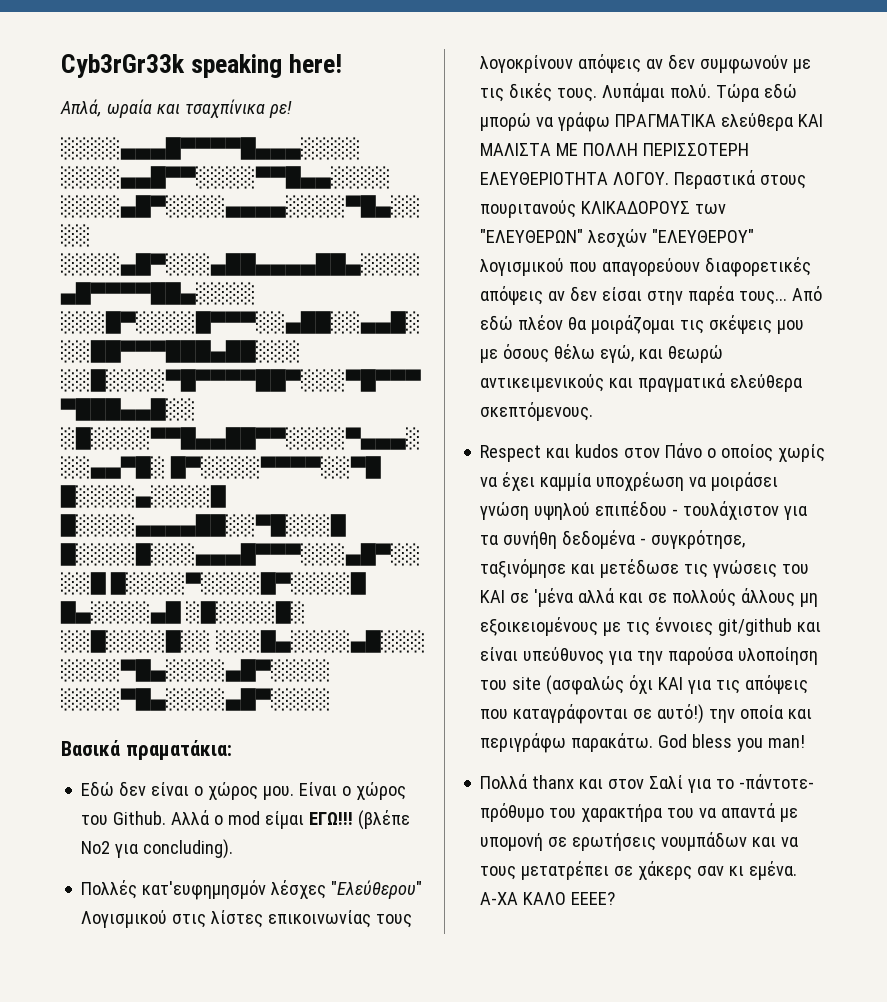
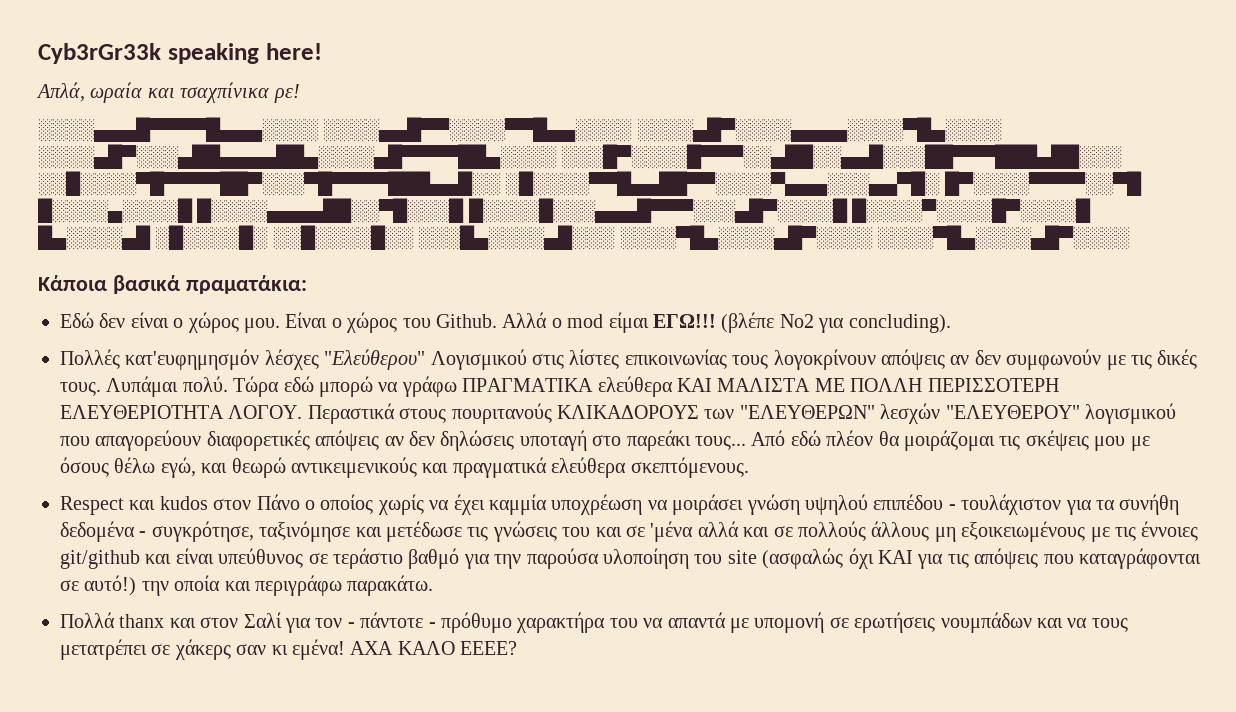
- Βασικά πραματάκια:
+ Κάποια βασικά πραματάκια:
- Περαστικά στους πουριτανούς ΚΛΙΚΑΔΟΡΟΥΣ των "ΕΛΕΥΘΕΡΩΝ" λεσχών "ΕΛΕΥΘΕΡΟΥ" λογισμικού που απαγορεύουν διαφορετικές απόψεις αν δεν είσαι στην παρέα τους...
+ Περαστικά στους πουριτανούς ΚΛΙΚΑΔΟΡΟΥΣ των "ΕΛΕΥΘΕΡΩΝ" λεσχών "ΕΛΕΥΘΕΡΟΥ" λογισμικού που απαγορεύουν διαφορετικές απόψεις αν δεν δηλώσεις υποταγή στο παρεάκι τους...
- Respect και kudos στον Πάνο ο οποίος χωρίς να έχει καμμία υποχρέωση να μοιράσει γνώση υψηλού επιπέδου - τουλάχιστον για τα συνήθη δεδομένα - συγκρότησε, ταξινόμησε και μετέδωσε τις γνώσεις του ΚΑΙ σε 'μένα αλλά και σε πολλούς άλλους μη εξοικειομένους με τις έννοιες git/github και είναι υπεύθυνος για την παρούσα υλοποίηση του site (ασφαλώς όχι ΚΑΙ για τις απόψεις που καταγράφονται σε αυτό!) την οποία και περιγράφω παρακάτω. God bless you man!
+ Respect και kudos στον Πάνο ο οποίος χωρίς να έχει καμμία υποχρέωση να μοιράσει γνώση υψηλού επιπέδου - τουλάχιστον για τα συνήθη δεδομένα - συγκρότησε, ταξινόμησε και μετέδωσε τις γνώσεις του και σε 'μένα αλλά και σε πολλούς άλλους μη εξοικειωμένους με τις έννοιες git/github και είναι υπεύθυνος σε τεράστιο βαθμό για την παρούσα υλοποίηση του site (ασφαλώς όχι ΚΑΙ για τις απόψεις που καταγράφονται σε αυτό!) την οποία και περιγράφω παρακάτω.
- Πολλά thanx και στον Σαλί για το -πάντοτε- πρόθυμο του χαρακτήρα του να απαντά με υπομονή σε ερωτήσεις νουμπάδων και να τους μετατρέπει σε χάκερς σαν κι εμένα. Α-ΧΑ ΚΑΛΟ ΕΕΕΕ?
+ Πολλά thanx και στον Σαλί για τον - πάντοτε - πρόθυμο χαρακτήρα του να απαντά με υπομονή σε ερωτήσεις νουμπάδων και να τους μετατρέπει σε χάκερς σαν κι εμένα! ΑΧΑ ΚΑΛΟ ΕΕΕΕ?

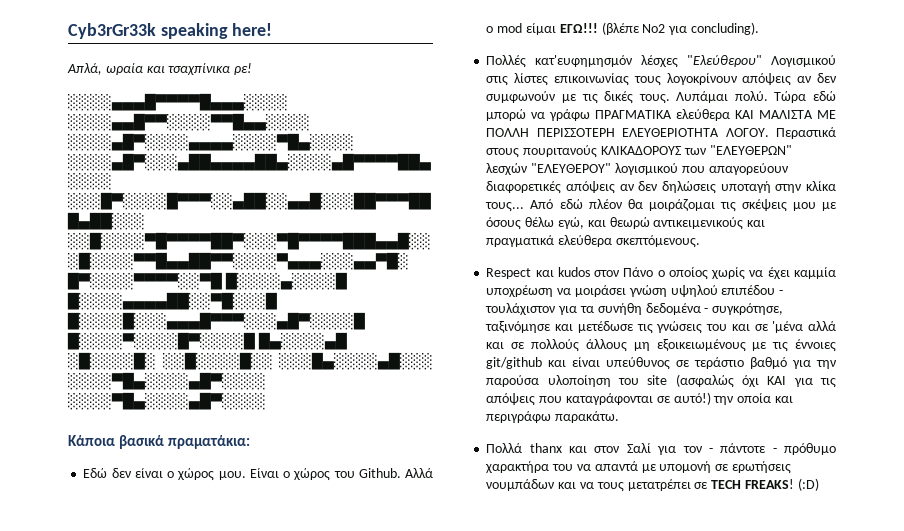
- Περαστικά στους πουριτανούς ΚΛΙΚΑΔΟΡΟΥΣ των "ΕΛΕΥΘΕΡΩΝ" λεσχών "ΕΛΕΥΘΕΡΟΥ" λογισμικού που απαγορεύουν διαφορετικές απόψεις αν δεν δηλώσεις υποταγή στο παρεάκι τους...
+ Περαστικά στους πουριτανούς ΚΛΙΚΑΔΟΡΟΥΣ των "ΕΛΕΥΘΕΡΩΝ" λεσχών "ΕΛΕΥΘΕΡΟΥ" λογισμικού που απαγορεύουν διαφορετικές απόψεις αν δεν δηλώσεις υποταγή στην κλίκα τους...
- Πολλά thanx και στον Σαλί για τον - πάντοτε - πρόθυμο χαρακτήρα του να απαντά με υπομονή σε ερωτήσεις νουμπάδων και να τους μετατρέπει σε χάκερς σαν κι εμένα! ΑΧΑ ΚΑΛΟ ΕΕΕΕ?
+ Πολλά thanx και στον Σαλί για τον - πάντοτε - πρόθυμο χαρακτήρα του να απαντά με υπομονή σε ερωτήσεις νουμπάδων και να τους μετατρέπει σε TECH FREAKS! (:D)

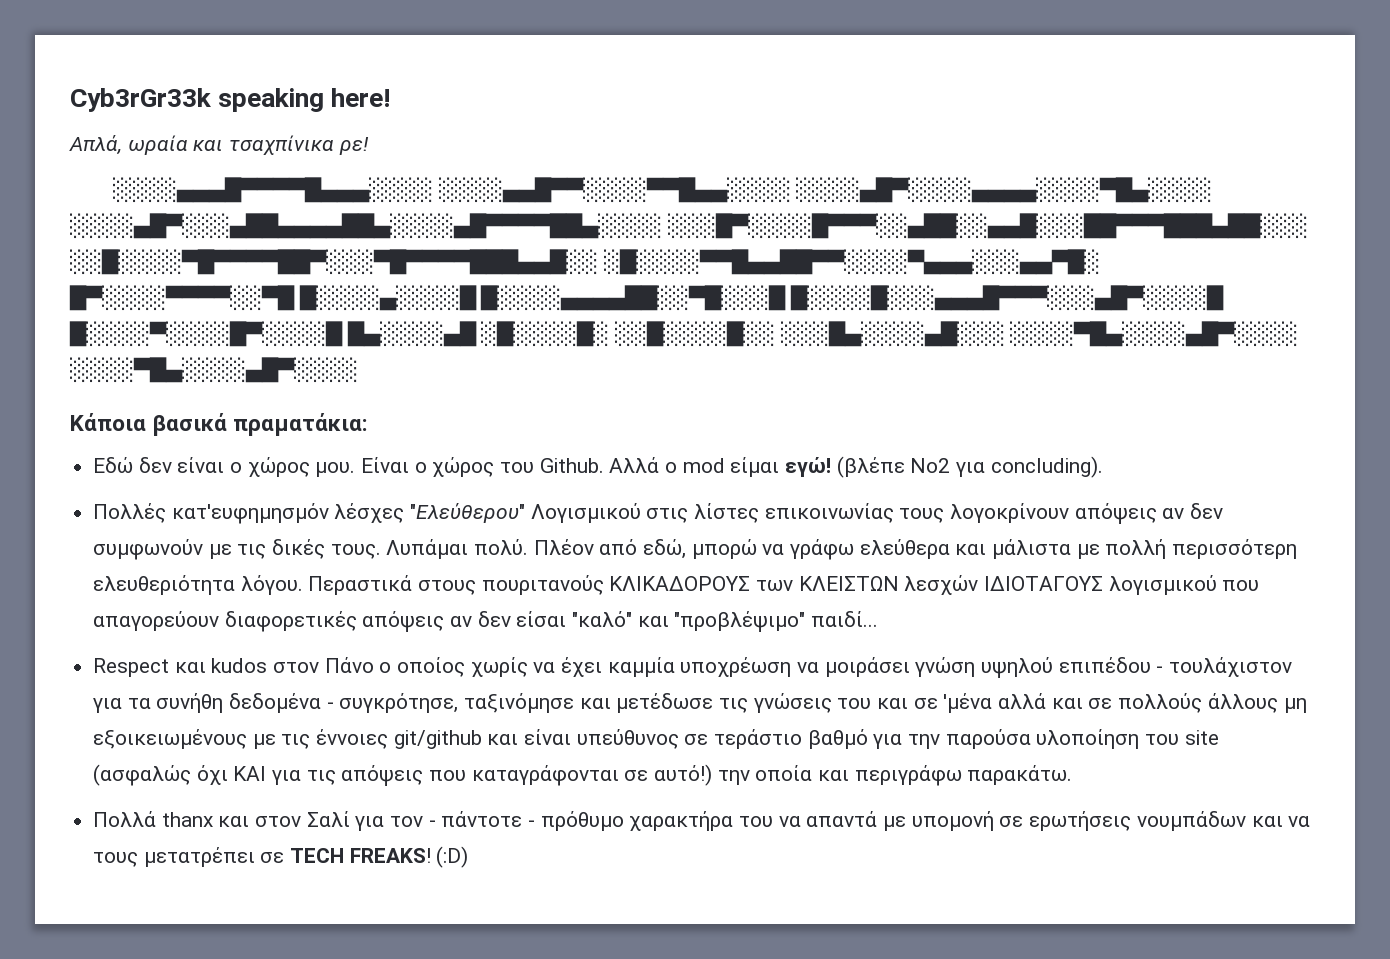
- Αλλά ο mod είμαι ΕΓΩ!!!
+ Αλλά ο mod είμαι εγώ!
- Τώρα εδώ μπορώ να γράφω ΠΡΑΓΜΑΤΙΚΑ ελεύθερα ΚΑΙ ΜΑΛΙΣΤΑ ΜΕ ΠΟΛΛΗ ΠΕΡΙΣΣΟΤΕΡΗ ΕΛΕΥΘΕΡΙΟΤΗΤΑ ΛΟΓΟΥ.
+ Πλέον από εδώ, μπορώ να γράφω ελεύθερα και μάλιστα με πολλή περισσότερη ελευθεριότητα λόγου.
- Περαστικά στους πουριτανούς ΚΛΙΚΑΔΟΡΟΥΣ των "ΕΛΕΥΘΕΡΩΝ" λεσχών "ΕΛΕΥΘΕΡΟΥ" λογισμικού που απαγορεύουν διαφορετικές απόψεις αν δεν δηλώσεις υποταγή στην κλίκα τους... Από εδώ πλέον θα μοιράζομαι τις σκέψεις μου με όσους θέλω εγώ, και θεωρώ αντικειμενικούς και πραγματικά ελεύθερα σκεπτόμενους.
+ Περαστικά στους πουριτανούς ΚΛΙΚΑΔΟΡΟΥΣ των ΚΛΕΙΣΤΩΝ λεσχών ΙΔΙΟΤΑΓΟΥΣ λογισμικού που απαγορεύουν διαφορετικές απόψεις αν δεν είσαι "καλό" και "προβλέψιμο" παιδί...

